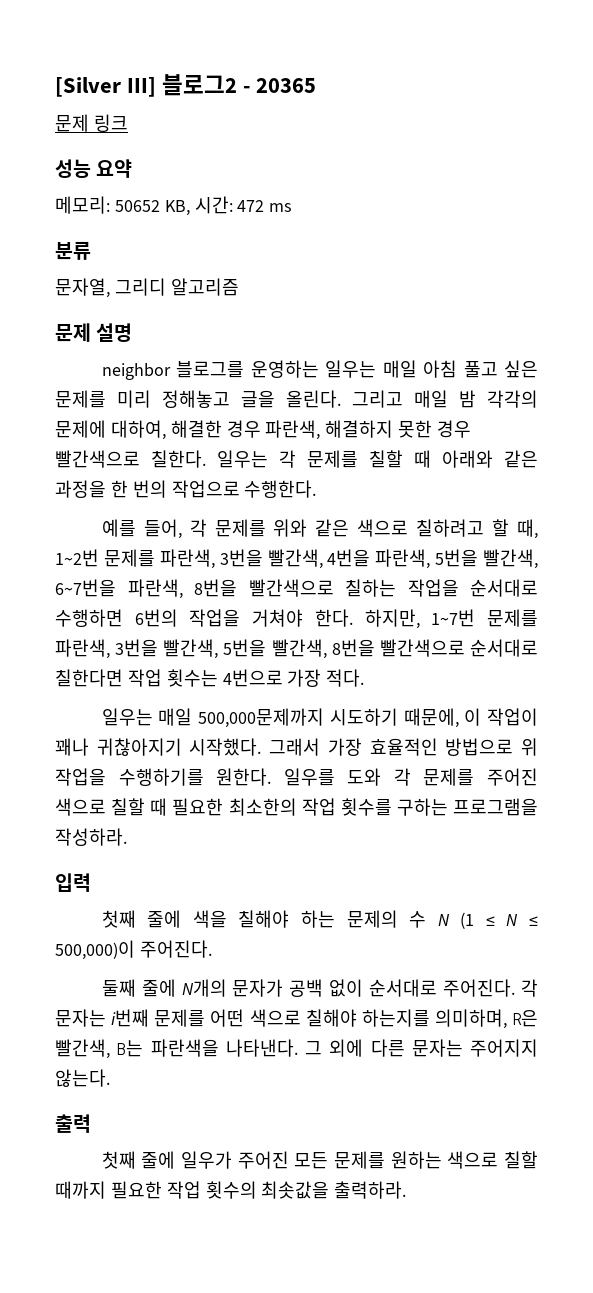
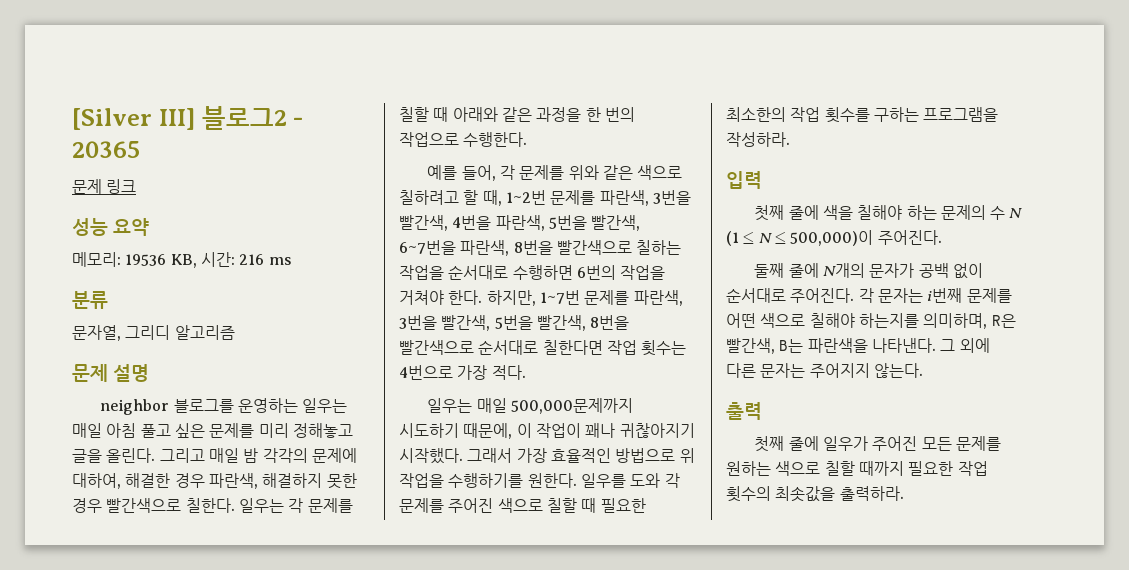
- 메모리: 50652 KB, 시간: 472 ms
+ 메모리: 19536 KB, 시간: 216 ms

